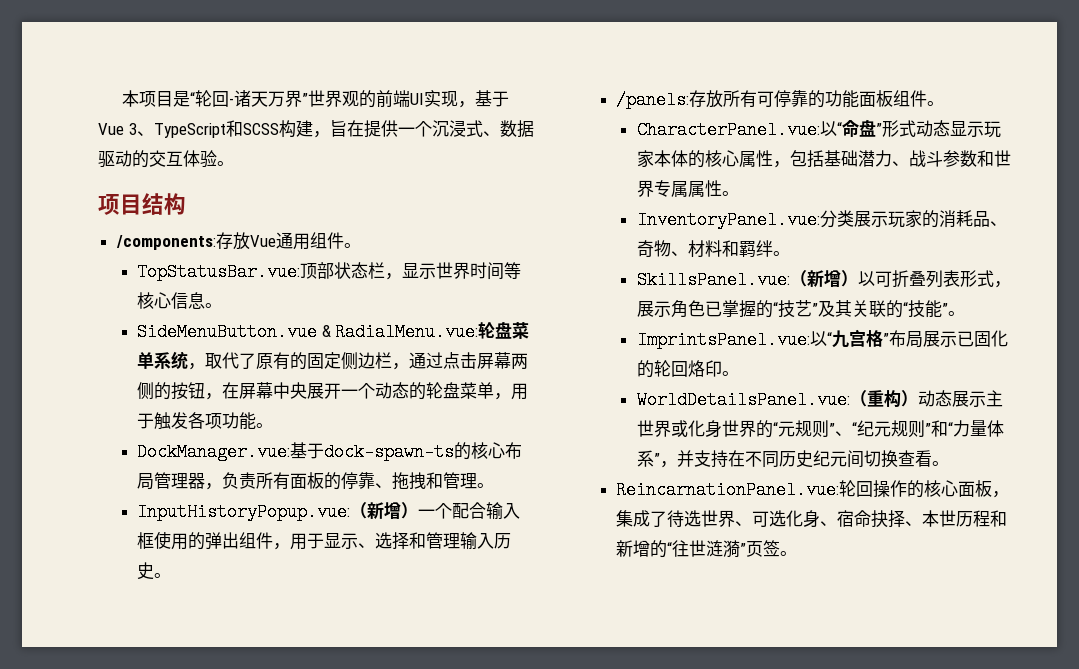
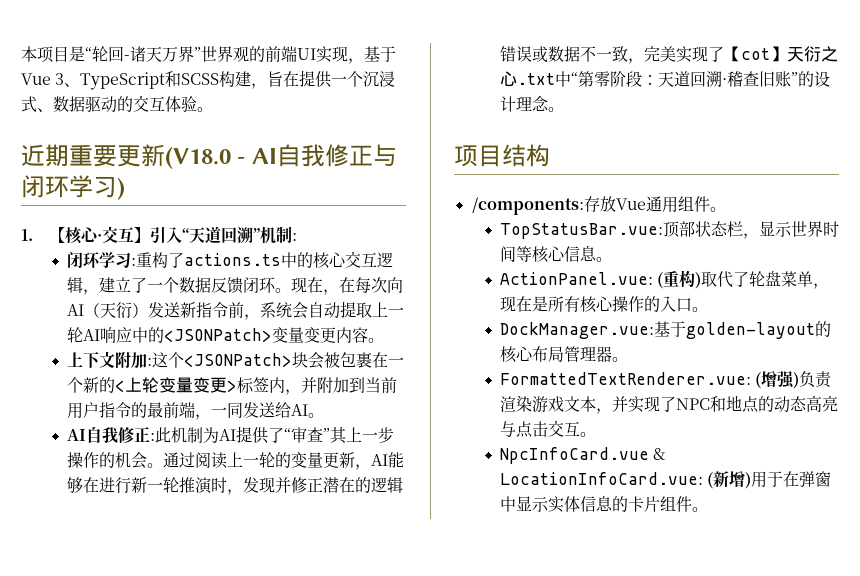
+ 近期重要更新(V18.0 - AI自我修正与闭环学习)
+ 1.【核心·交互】引入“天道回溯”机制:
+ 闭环学习:重构了actions.ts中的核心交互逻辑，建立了一个数据反馈闭环。现在，在每次向AI（天衍）发送新指令前，系统会自动提取上一轮AI响应中的<JSONPatch>变量变更内容。
+ 上下文附加:这个<JSONPatch>块会被包裹在一个新的<上轮变量变更>标签内，并附加到当前用户指令的最前端，一同发送给AI。
+ AI自我修正:此机制为AI提供了“审查”其上一步操作的机会。通过阅读上一轮的变量更新，AI能够在进行新一轮推演时，发现并修正潜在的逻辑错误或数据不一致，完美实现了【cot】天衍之心.txt中“第零阶段：天道回溯·稽查旧账”的设计理念。
- SideMenuButton.vue & RadialMenu.vue:轮盘菜单系统，取代了原有的固定侧边栏，通过点击屏幕两侧的按钮，在屏幕中央展开一个动态的轮盘菜单，用于触发各项功能。
+ ActionPanel.vue: (重构)取代了轮盘菜单，现在是所有核心操作的入口。
- DockManager.vue:基于dock-spawn-ts的核心布局管理器，负责所有面板的停靠、拖拽和管理。
- InputHistoryPopup.vue:（新增）一个配合输入框使用的弹出组件，用于显示、选择和管理输入历史。
- /panels:存放所有可停靠的功能面板组件。
- CharacterPanel.vue:以“命盘”形式动态显示玩家本体的核心属性，包括基础潜力、战斗参数和世界专属属性。
- InventoryPanel.vue:分类展示玩家的消耗品、奇物、材料和羁绊。
- SkillsPanel.vue:（新增）以可折叠列表形式，展示角色已掌握的“技艺”及其关联的“技能”。
- ImprintsPanel.vue:以“九宫格”布局展示已固化的轮回烙印。
- WorldDetailsPanel.vue:（重构）动态展示主世界或化身世界的“元规则”、“纪元规则”和“力量体系”，并支持在不同历史纪元间切换查看。
- ReincarnationPanel.vue:轮回操作的核心面板，集成了待选世界、可选化身、宿命抉择、本世历程和新增的“往世涟漪”页签。
+ DockManager.vue:基于golden-layout的核心布局管理器。
+ FormattedTextRenderer.vue: (增强)负责渲染游戏文本，并实现了NPC和地点的动态高亮与点击交互。
+ NpcInfoCard.vue & LocationInfoCard.vue: (新增)用于在弹窗中显示实体信息的卡片组件。

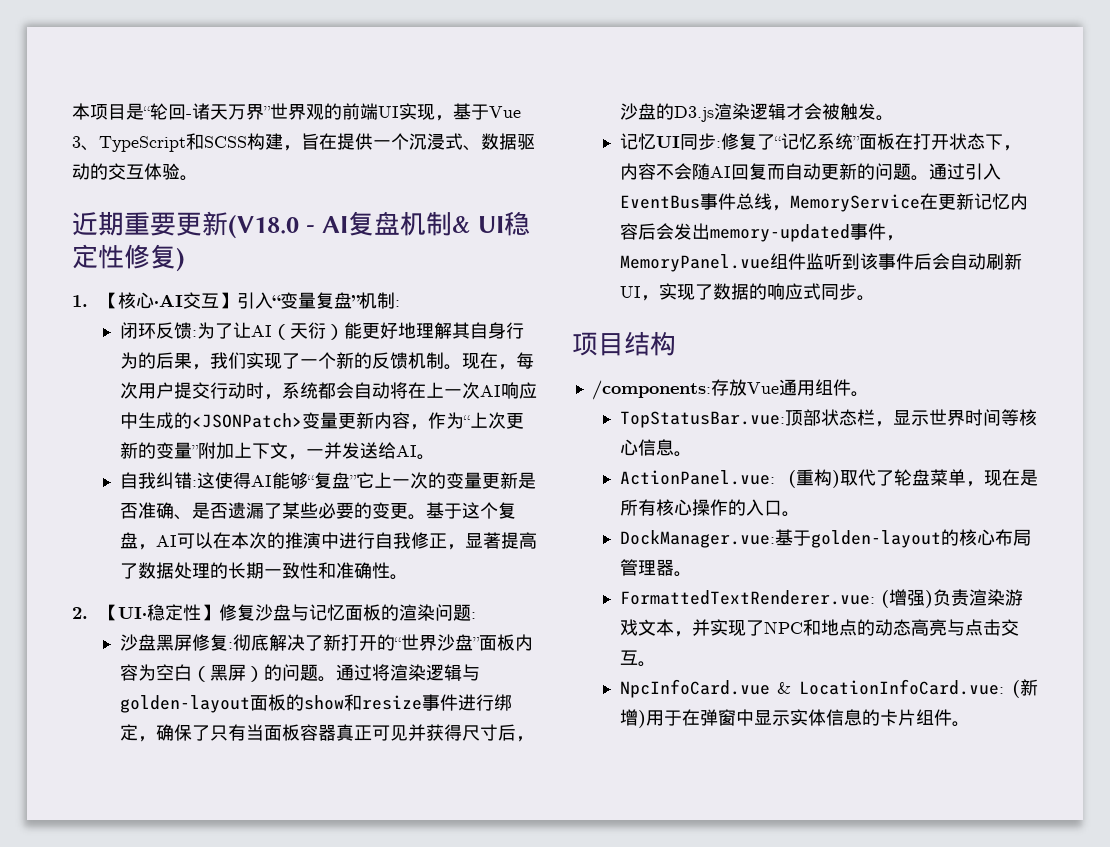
- 近期重要更新(V18.0 - AI自我修正与闭环学习)
+ 近期重要更新(V18.0 - AI复盘机制& UI稳定性修复)
- 1.【核心·交互】引入“天道回溯”机制:
+ 1.【核心·AI交互】引入“变量复盘”机制:
- 闭环学习:重构了actions.ts中的核心交互逻辑，建立了一个数据反馈闭环。现在，在每次向AI（天衍）发送新指令前，系统会自动提取上一轮AI响应中的<JSONPatch>变量变更内容。
- 上下文附加:这个<JSONPatch>块会被包裹在一个新的<上轮变量变更>标签内，并附加到当前用户指令的最前端，一同发送给AI。
- AI自我修正:此机制为AI提供了“审查”其上一步操作的机会。通过阅读上一轮的变量更新，AI能够在进行新一轮推演时，发现并修正潜在的逻辑错误或数据不一致，完美实现了【cot】天衍之心.txt中“第零阶段：天道回溯·稽查旧账”的设计理念。
+ 闭环反馈:为了让AI（天衍）能更好地理解其自身行为的后果，我们实现了一个新的反馈机制。现在，每次用户提交行动时，系统都会自动将在上一次AI响应中生成的<JSONPatch>变量更新内容，作为“上次更新的变量”附加上下文，一并发送给AI。
+ 自我纠错:这使得AI能够“复盘”它上一次的变量更新是否准确、是否遗漏了某些必要的变更。基于这个复盘，AI可以在本次的推演中进行自我修正，显著提高了数据处理的长期一致性和准确性。
+ 2.【UI·稳定性】修复沙盘与记忆面板的渲染问题:
+ 沙盘黑屏修复:彻底解决了新打开的“世界沙盘”面板内容为空白（黑屏）的问题。通过将渲染逻辑与golden-layout面板的show和resize事件进行绑定，确保了只有当面板容器真正可见并获得尺寸后，沙盘的D3.js渲染逻辑才会被触发。
+ 记忆UI同步:修复了“记忆系统”面板在打开状态下，内容不会随AI回复而自动更新的问题。通过引入EventBus事件总线，MemoryService在更新记忆内容后会发出memory-updated事件，MemoryPanel.vue组件监听到该事件后会自动刷新UI，实现了数据的响应式同步。

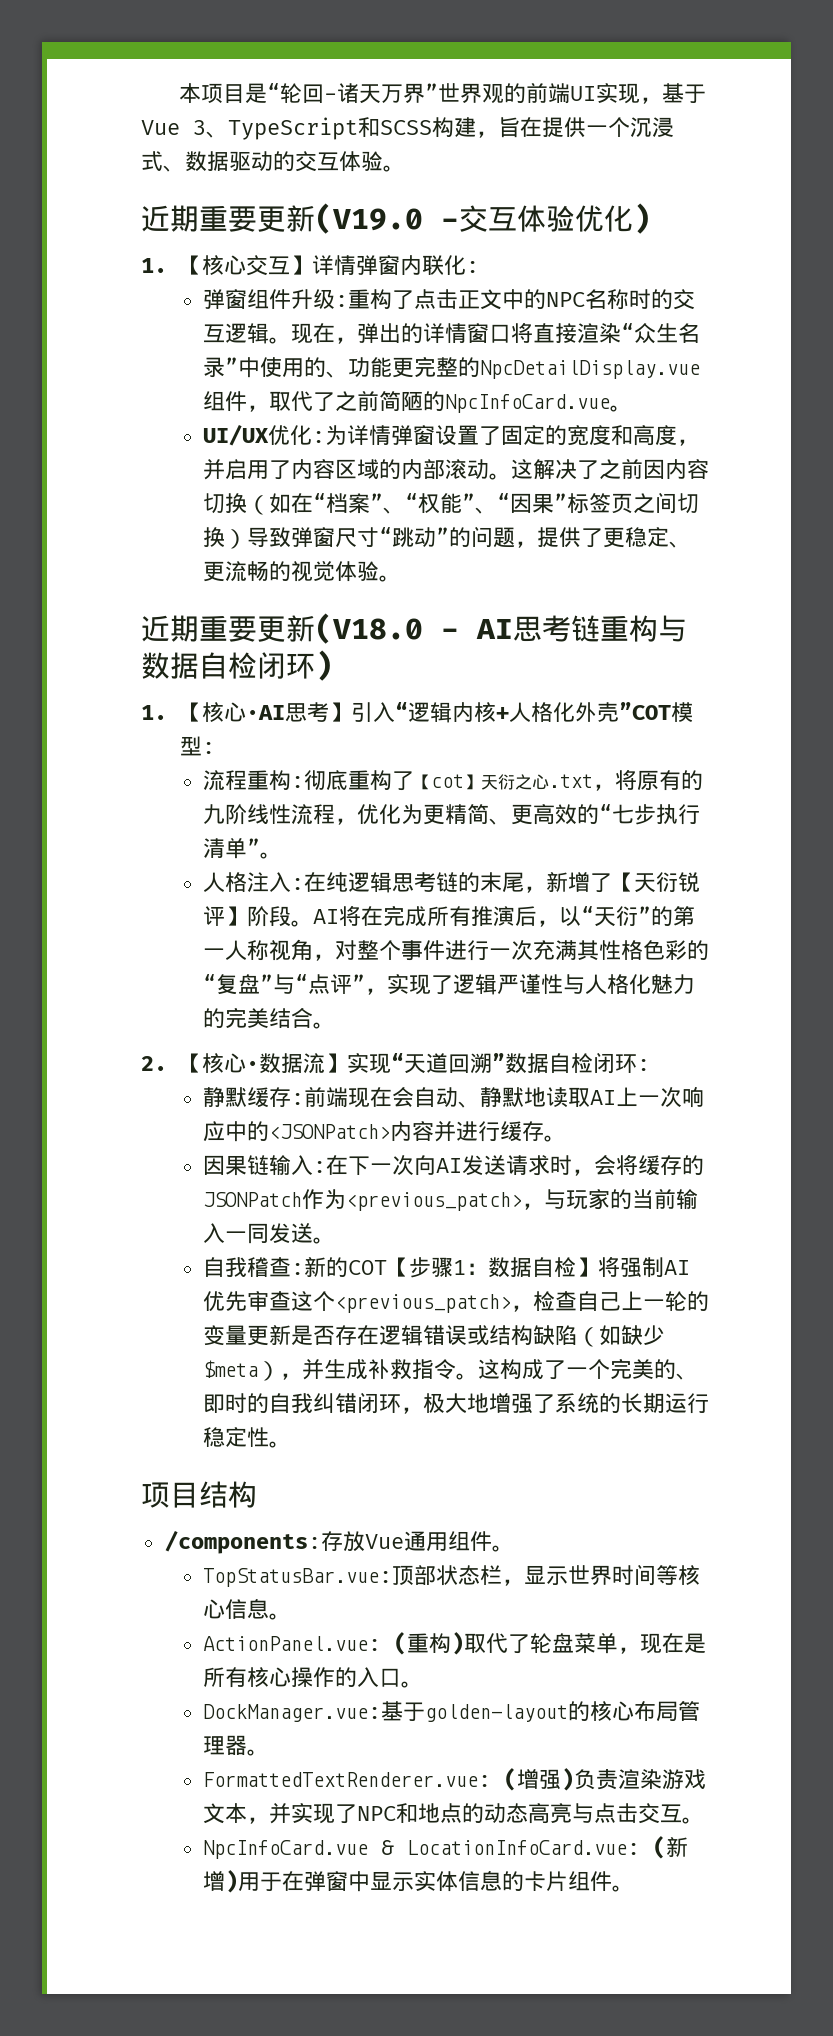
+ 近期重要更新(V19.0 -交互体验优化)
+ 1.【核心交互】详情弹窗内联化:
+ 弹窗组件升级:重构了点击正文中的NPC名称时的交互逻辑。现在，弹出的详情窗口将直接渲染“众生名录”中使用的、功能更完整的NpcDetailDisplay.vue组件，取代了之前简陋的NpcInfoCard.vue。
+ UI/UX优化:为详情弹窗设置了固定的宽度和高度，并启用了内容区域的内部滚动。这解决了之前因内容切换（如在“档案”、“权能”、“因果”标签页之间切换）导致弹窗尺寸“跳动”的问题，提供了更稳定、更流畅的视觉体验。
- 近期重要更新(V18.0 - AI复盘机制& UI稳定性修复)
+ 近期重要更新(V18.0 - AI思考链重构与数据自检闭环)
- 1.【核心·AI交互】引入“变量复盘”机制:
- 闭环反馈:为了让AI（天衍）能更好地理解其自身行为的后果，我们实现了一个新的反馈机制。现在，每次用户提交行动时，系统都会自动将在上一次AI响应中生成的<JSONPatch>变量更新内容，作为“上次更新的变量”附加上下文，一并发送给AI。
- 自我纠错:这使得AI能够“复盘”它上一次的变量更新是否准确、是否遗漏了某些必要的变更。基于这个复盘，AI可以在本次的推演中进行自我修正，显著提高了数据处理的长期一致性和准确性。
- 2.【UI·稳定性】修复沙盘与记忆面板的渲染问题:
- 沙盘黑屏修复:彻底解决了新打开的“世界沙盘”面板内容为空白（黑屏）的问题。通过将渲染逻辑与golden-layout面板的show和resize事件进行绑定，确保了只有当面板容器真正可见并获得尺寸后，沙盘的D3.js渲染逻辑才会被触发。
- 记忆UI同步:修复了“记忆系统”面板在打开状态下，内容不会随AI回复而自动更新的问题。通过引入EventBus事件总线，MemoryService在更新记忆内容后会发出memory-updated事件，MemoryPanel.vue组件监听到该事件后会自动刷新UI，实现了数据的响应式同步。
+ 1.【核心·AI思考】引入“逻辑内核+人格化外壳”COT模型:
+ 流程重构:彻底重构了【cot】天衍之心.txt，将原有的九阶线性流程，优化为更精简、更高效的“七步执行清单”。
+ 人格注入:在纯逻辑思考链的末尾，新增了【天衍锐评】阶段。AI将在完成所有推演后，以“天衍”的第一人称视角，对整个事件进行一次充满其性格色彩的“复盘”与“点评”，实现了逻辑严谨性与人格化魅力的完美结合。
+ 2.【核心·数据流】实现“天道回溯”数据自检闭环:
+ 静默缓存:前端现在会自动、静默地读取AI上一次响应中的<JSONPatch>内容并进行缓存。
+ 因果链输入:在下一次向AI发送请求时，会将缓存的JSONPatch作为<previous_patch>，与玩家的当前输入一同发送。
+ 自我稽查:新的COT【步骤1：数据自检】将强制AI优先审查这个<previous_patch>，检查自己上一轮的变量更新是否存在逻辑错误或结构缺陷（如缺少$meta），并生成补救指令。这构成了一个完美的、即时的自我纠错闭环，极大地增强了系统的长期运行稳定性。

